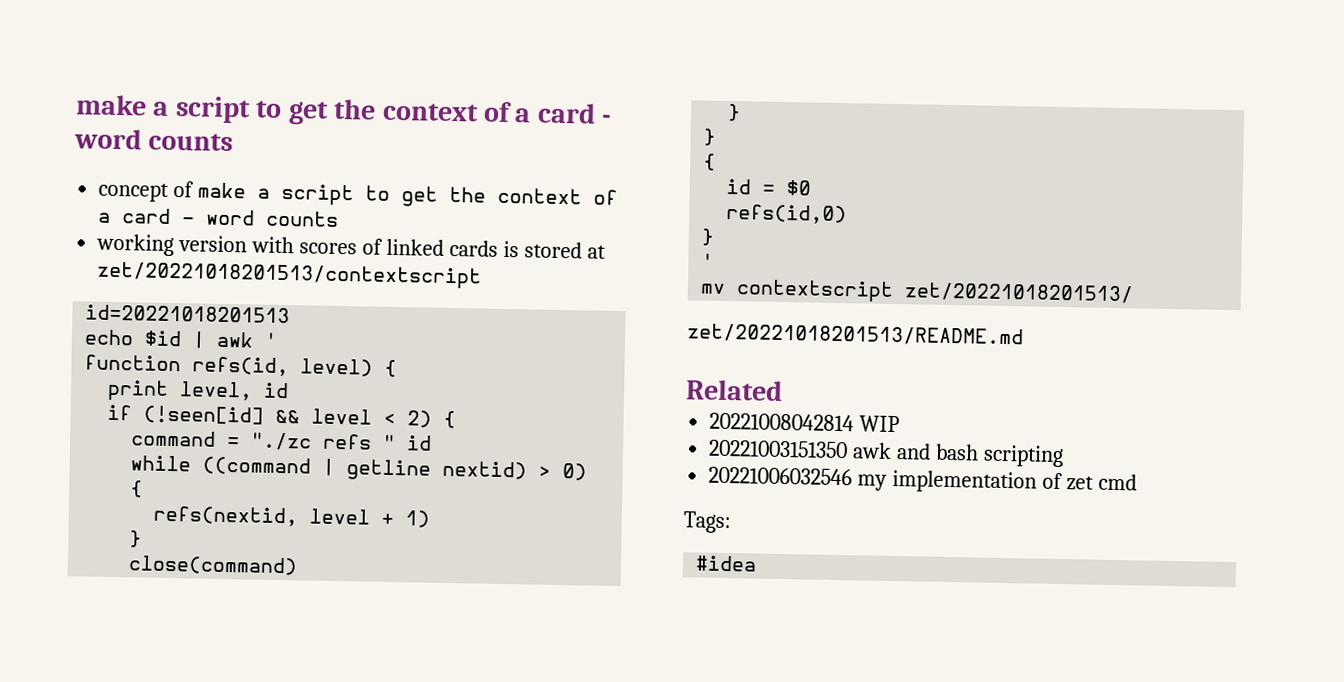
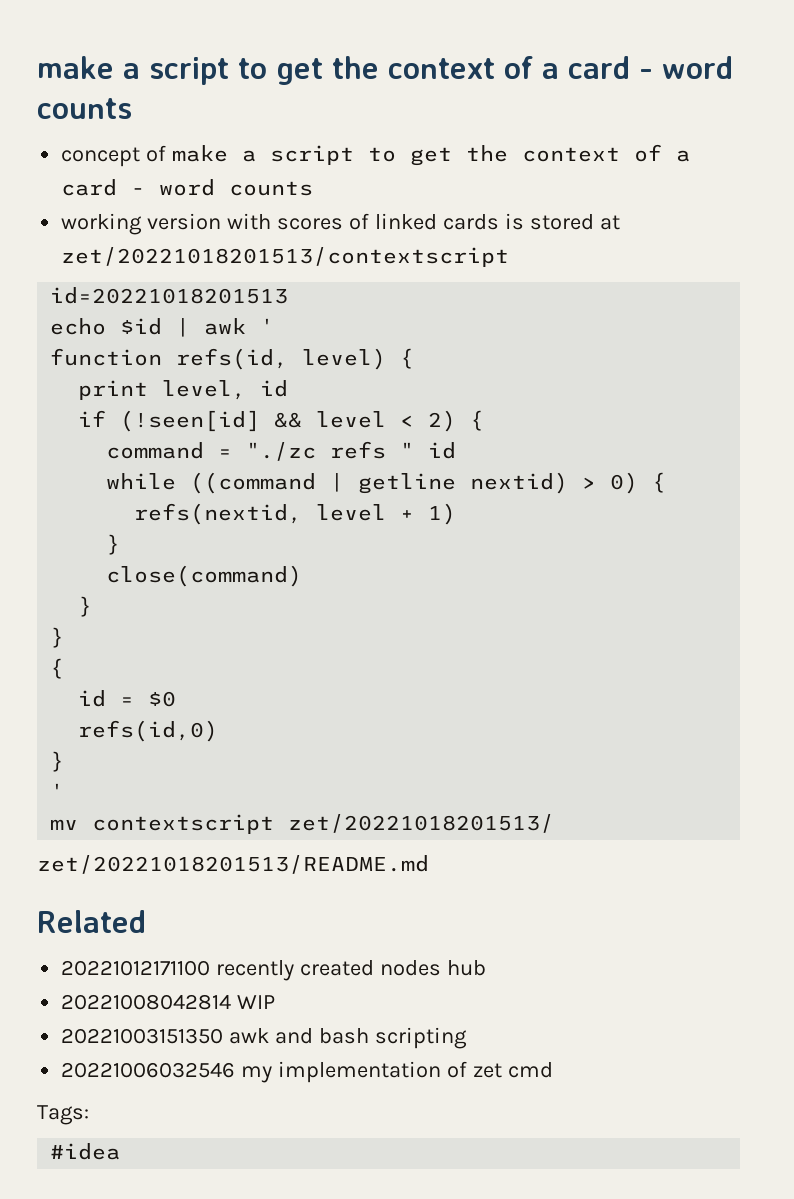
+ 20221012171100 recently created nodes hub

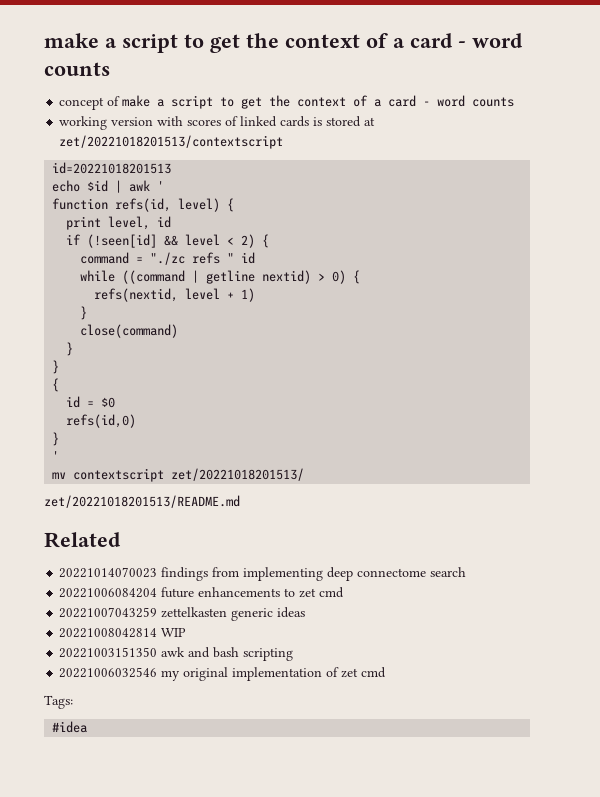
- 20221012171100 recently created nodes hub
+ 20221014070023 findings from implementing deep connectome search
+ 20221006084204 future enhancements to zet cmd
+ 20221007043259 zettelkasten generic ideas
- 20221006032546 my implementation of zet cmd
+ 20221006032546 my original implementation of zet cmd

